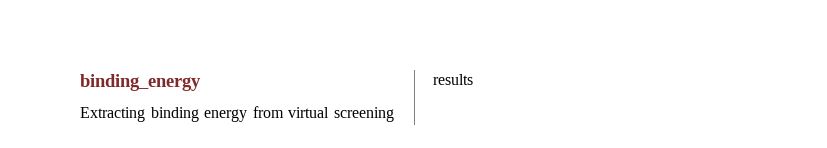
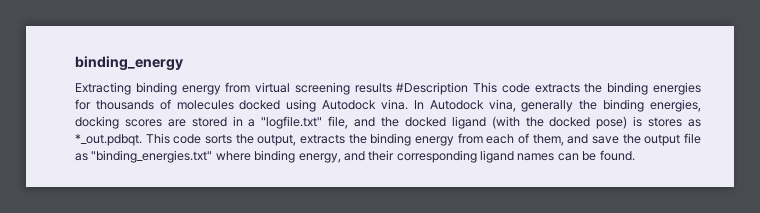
- Extracting binding energy from virtual screening results
+ Extracting binding energy from virtual screening results #Description This code extracts the binding energies for thousands of molecules docked using Autodock vina. In Autodock vina, generally the binding energies, docking scores are stored in a "logfile.txt" file, and the docked ligand (with the docked pose) is stores as *_out.pdbqt. This code sorts the output, extracts the binding energy from each of them, and save the output file as "binding_energies.txt" where binding energy, and their corresponding ligand names can be found.

